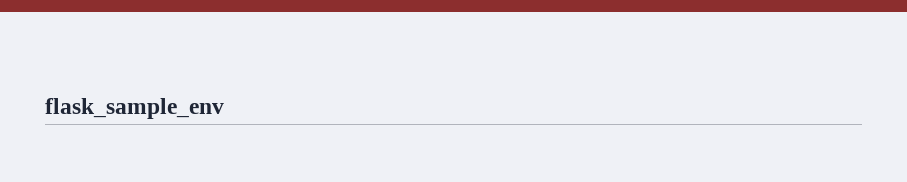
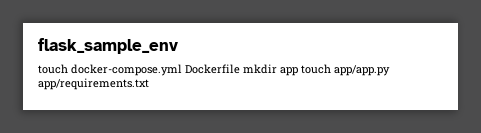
+ touch docker-compose.yml Dockerfile mkdir app touch app/app.py app/requirements.txt

